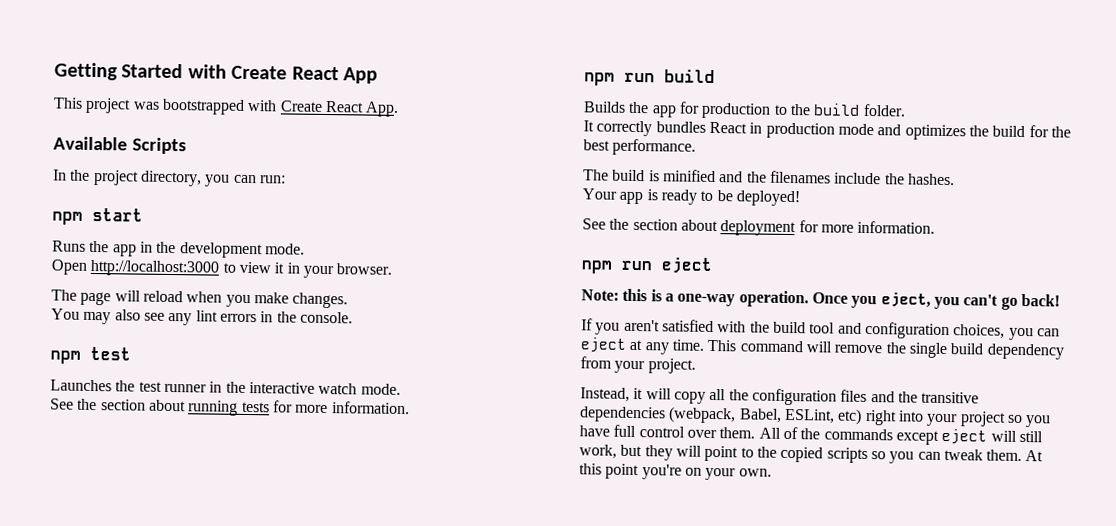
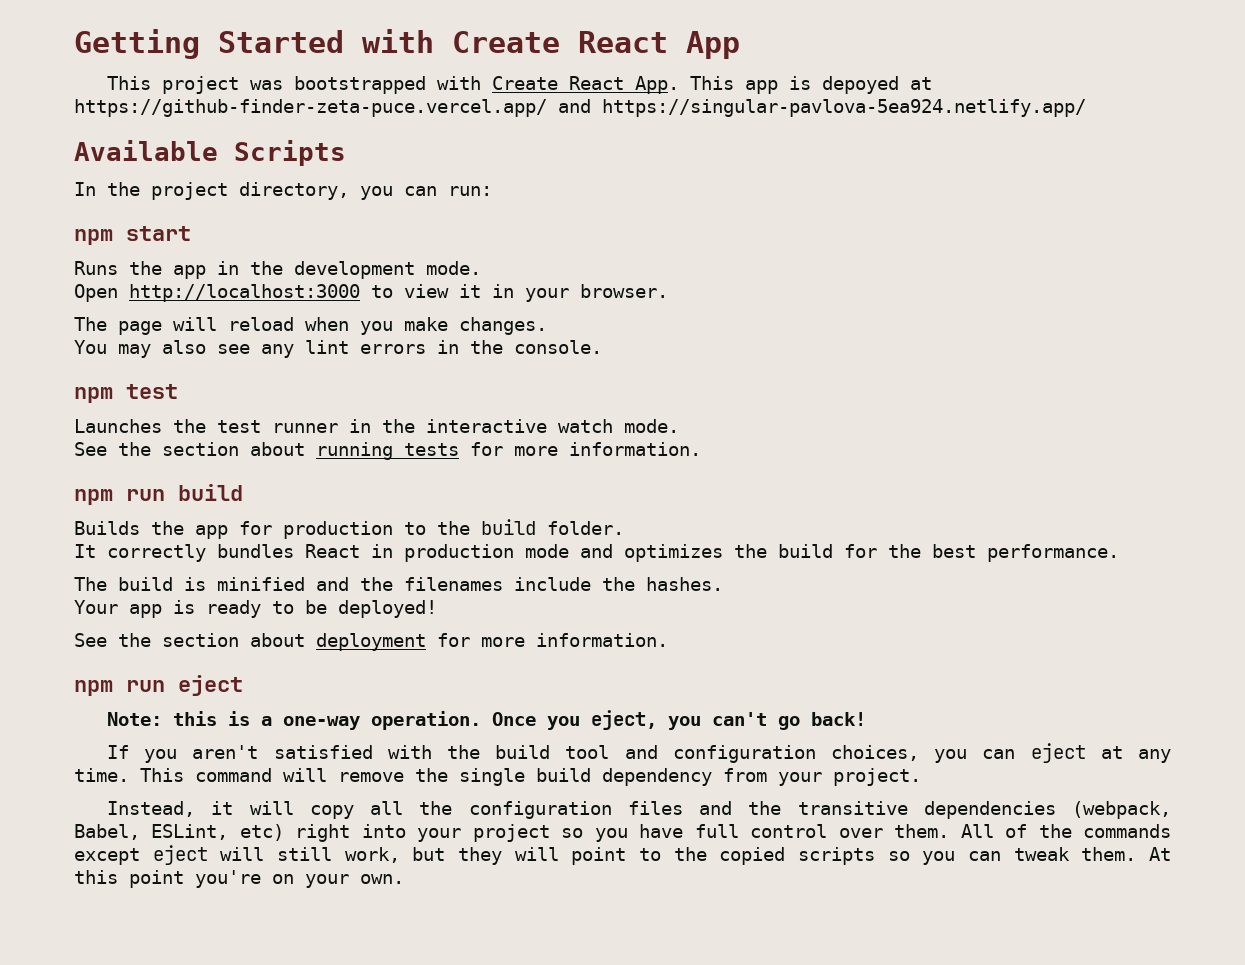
- This project was bootstrapped with Create React App.
+ This project was bootstrapped with Create React App. This app is depoyed at https://github-finder-zeta-puce.vercel.app/ and https://singular-pavlova-5ea924.netlify.app/

